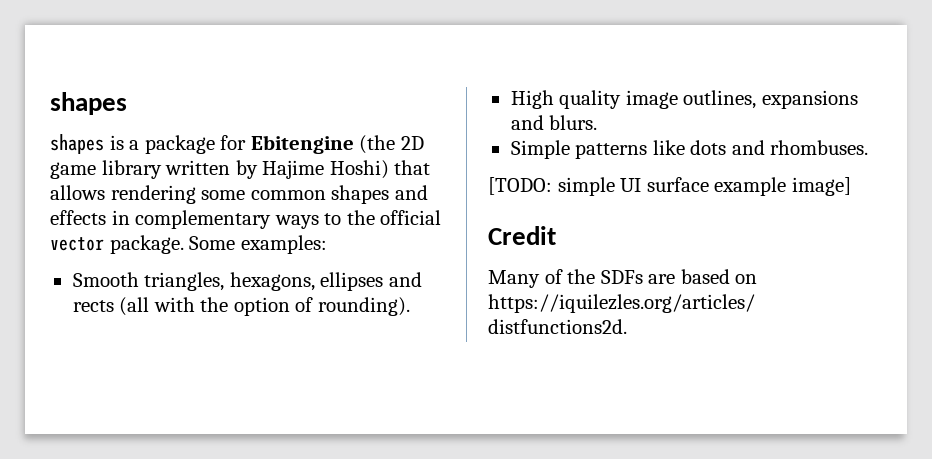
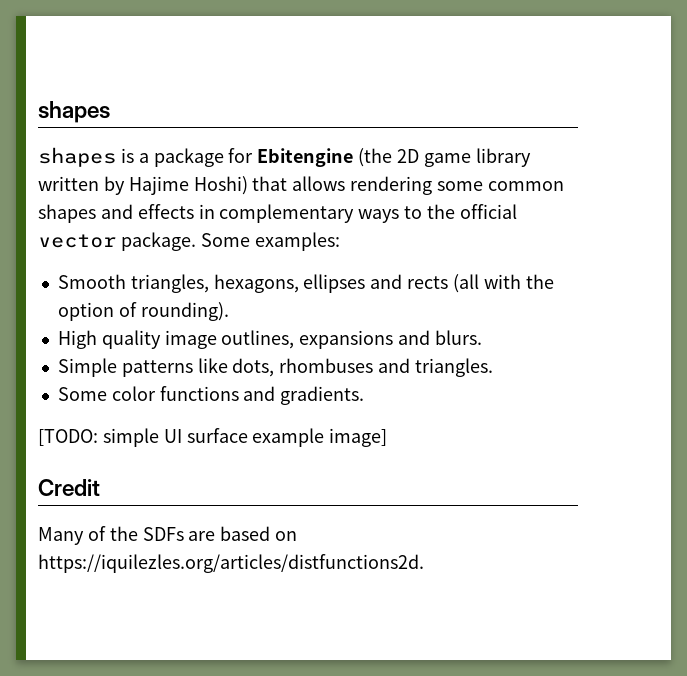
- Simple patterns like dots and rhombuses.
+ Simple patterns like dots, rhombuses and triangles.
+ Some color functions and gradients.

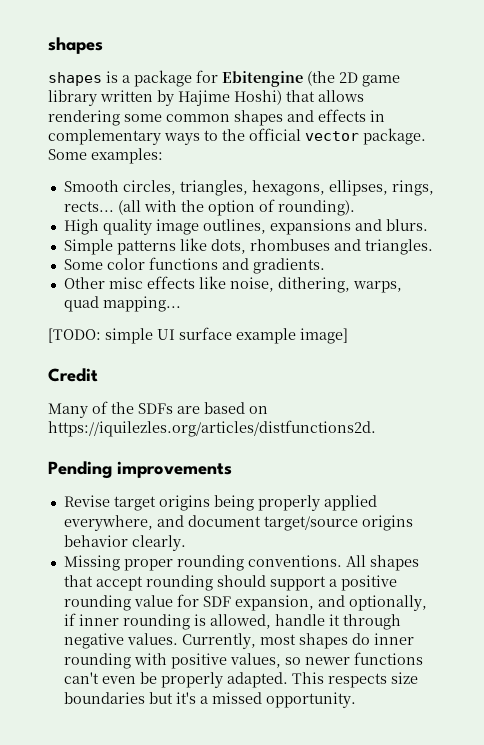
- Smooth triangles, hexagons, ellipses and rects (all with the option of rounding).
+ Smooth circles, triangles, hexagons, ellipses, rings, rects... (all with the option of rounding).
+ Other misc effects like noise, dithering, warps, quad mapping...
+ Pending improvements
+ Revise target origins being properly applied everywhere, and document target/source origins behavior clearly.
+ Missing proper rounding conventions. All shapes that accept rounding should support a positive rounding value for SDF expansion, and optionally, if inner rounding is allowed, handle it through negative values. Currently, most shapes do inner rounding with positive values, so newer functions can't even be properly adapted. This respects size boundaries but it's a missed opportunity.

